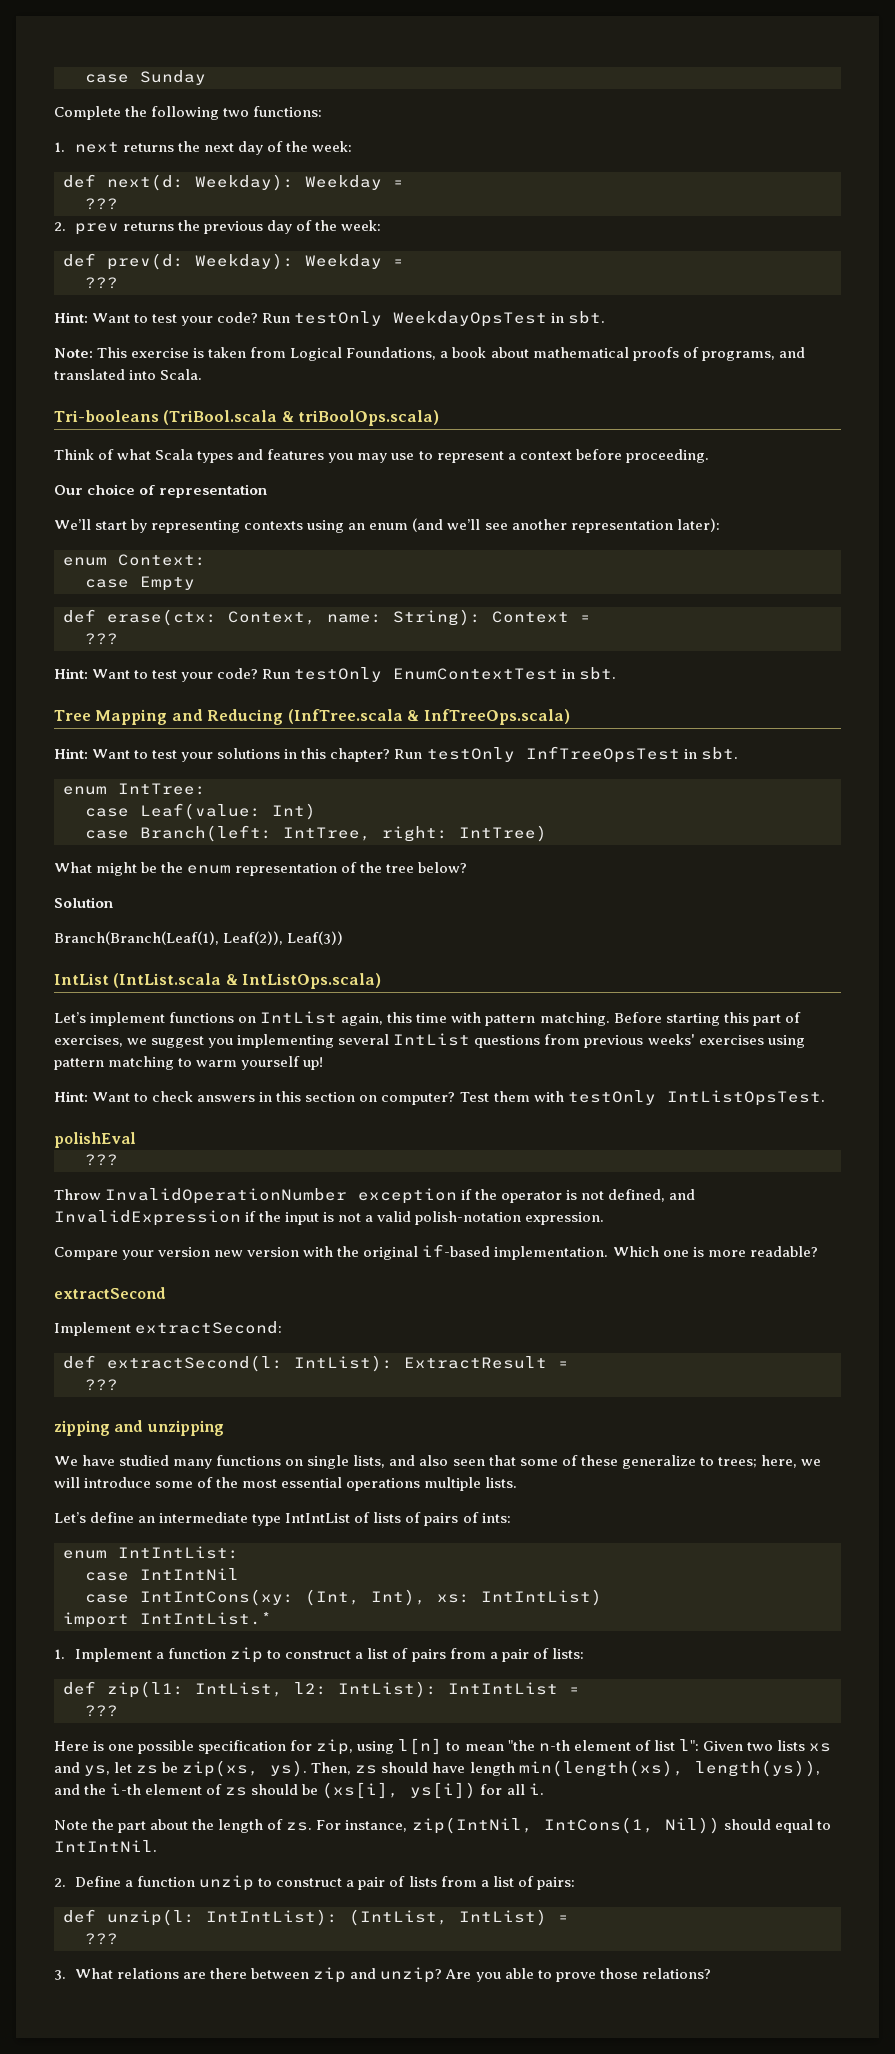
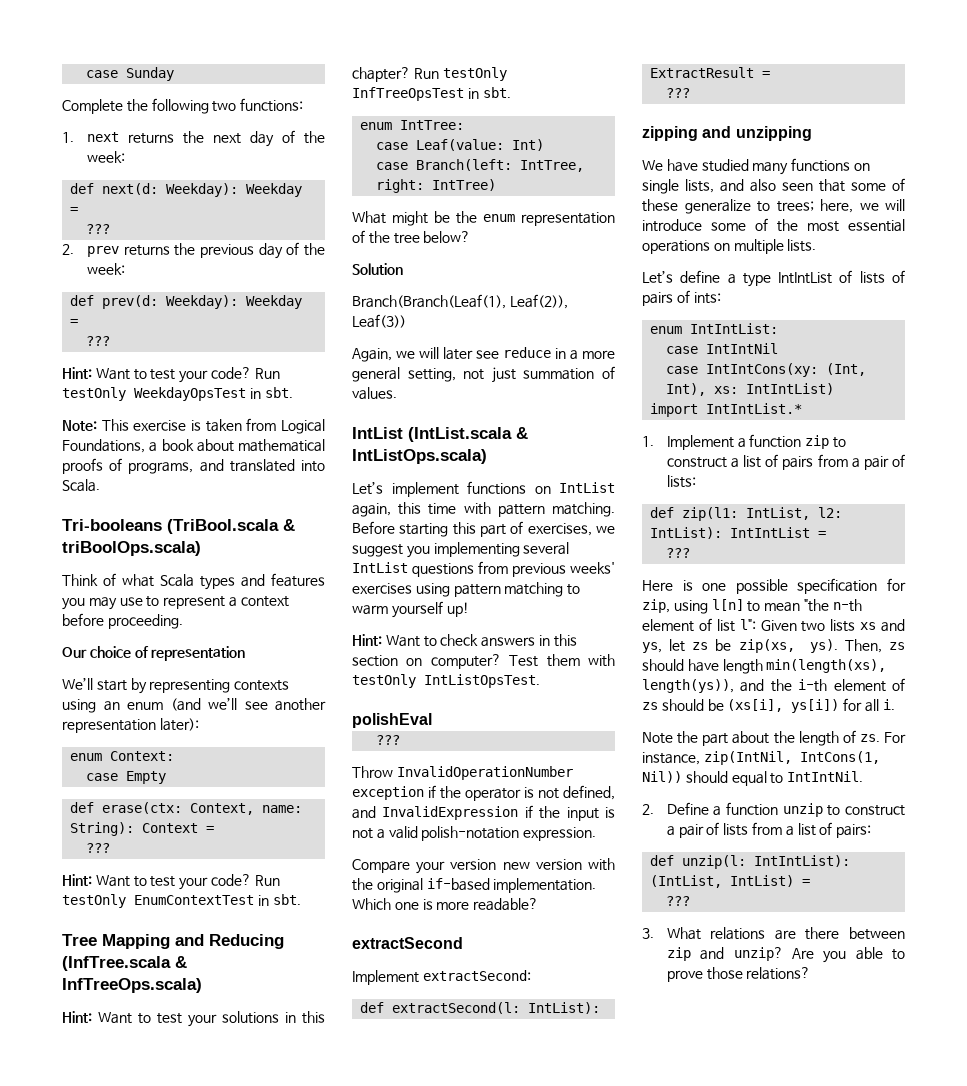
+ Again, we will later see reduce in a more general setting, not just summation of values.
- We have studied many functions on single lists, and also seen that some of these generalize to trees; here, we will introduce some of the most essential operations multiple lists.
+ We have studied many functions on single lists, and also seen that some of these generalize to trees; here, we will introduce some of the most essential operations on multiple lists.
- Let’s define an intermediate type IntIntList of lists of pairs of ints:
+ Let’s define a type IntIntList of lists of pairs of ints:

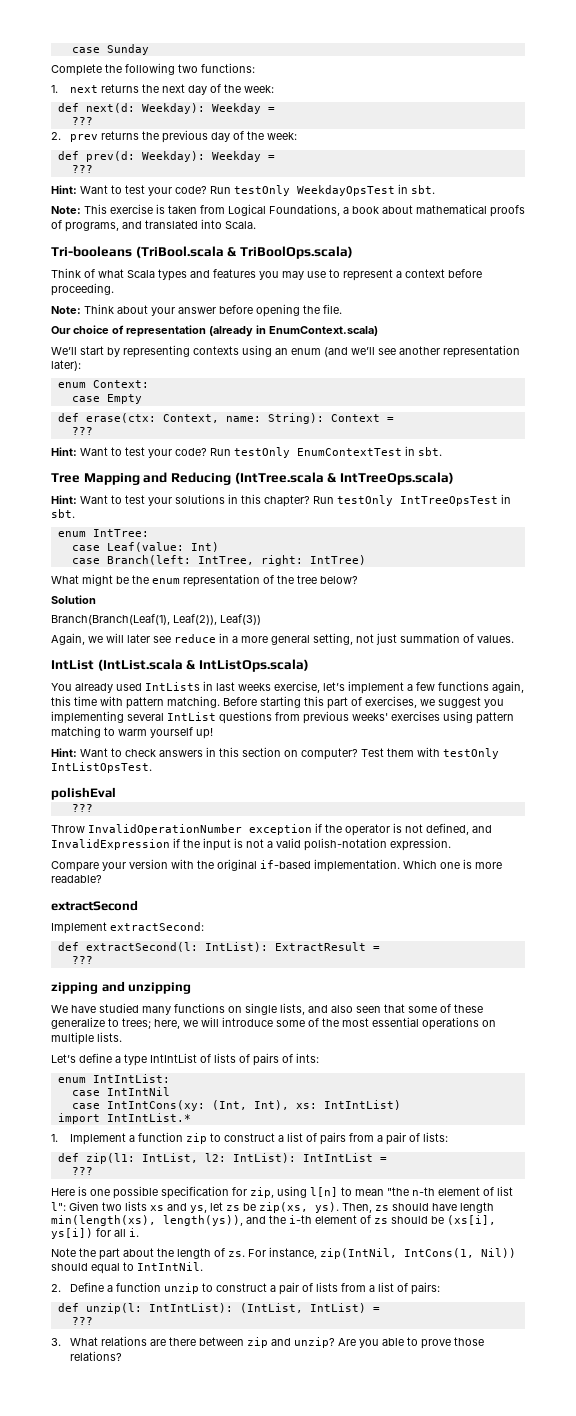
- Tri-booleans (TriBool.scala & triBoolOps.scala)
+ Tri-booleans (TriBool.scala & TriBoolOps.scala)
+ Note: Think about your answer before opening the file.
- Our choice of representation
+ Our choice of representation (already in EnumContext.scala)
- Tree Mapping and Reducing (InfTree.scala & InfTreeOps.scala)
+ Tree Mapping and Reducing (IntTree.scala & IntTreeOps.scala)
- Run testOnly InfTreeOpsTest in sbt.
+ Run testOnly IntTreeOpsTest in sbt.
- Let’s implement functions on IntList again, this time with pattern matching.
+ You already used IntLists in last weeks exercise, let’s implement a few functions again, this time with pattern matching.
- Compare your version new version with the original if-based implementation.
+ Compare your version with the original if-based implementation.

